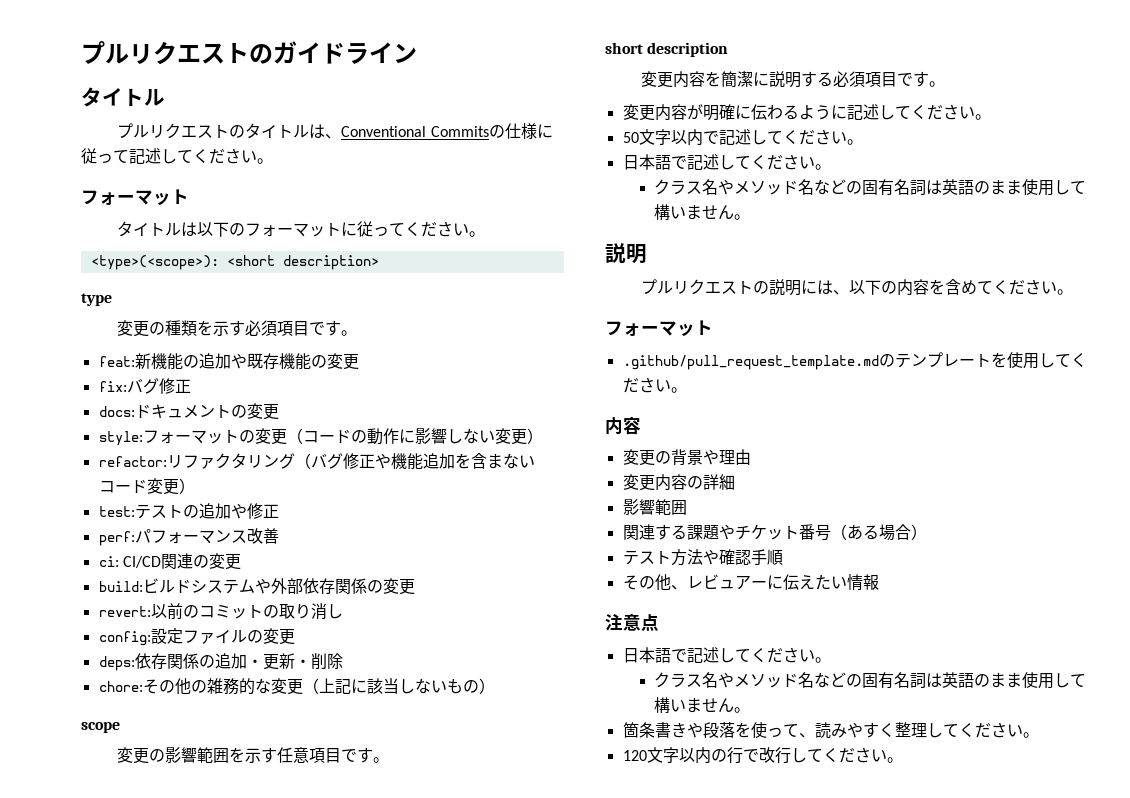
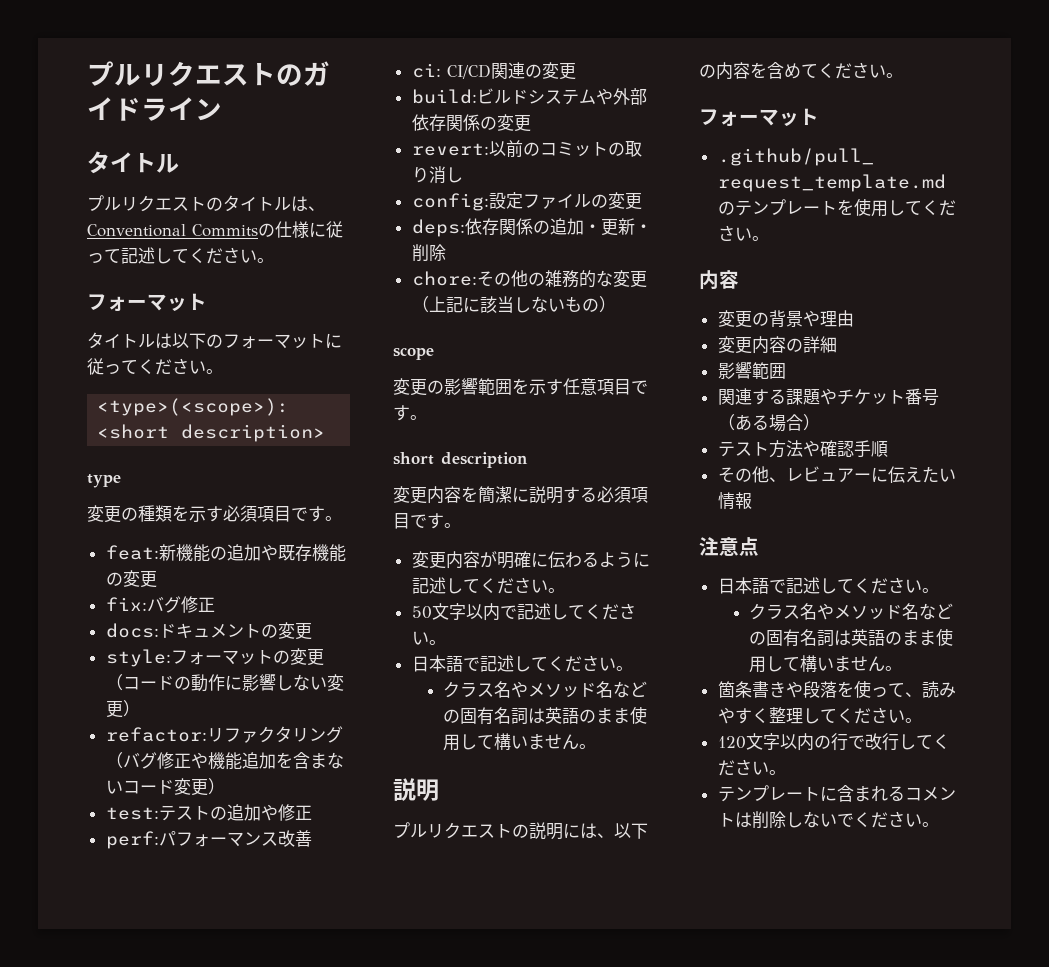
+ テンプレートに含まれるコメントは削除しないでください。

